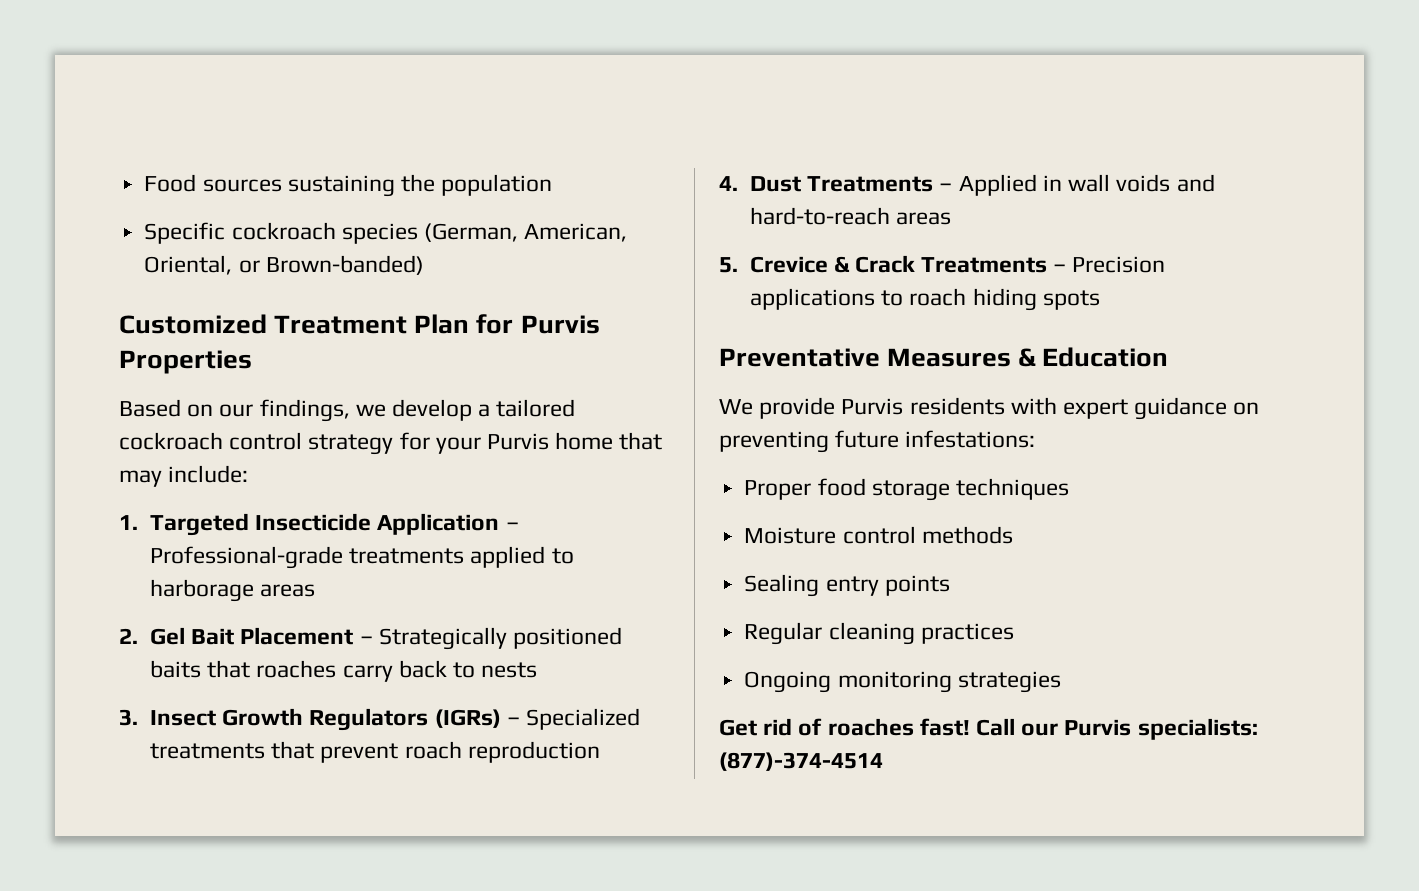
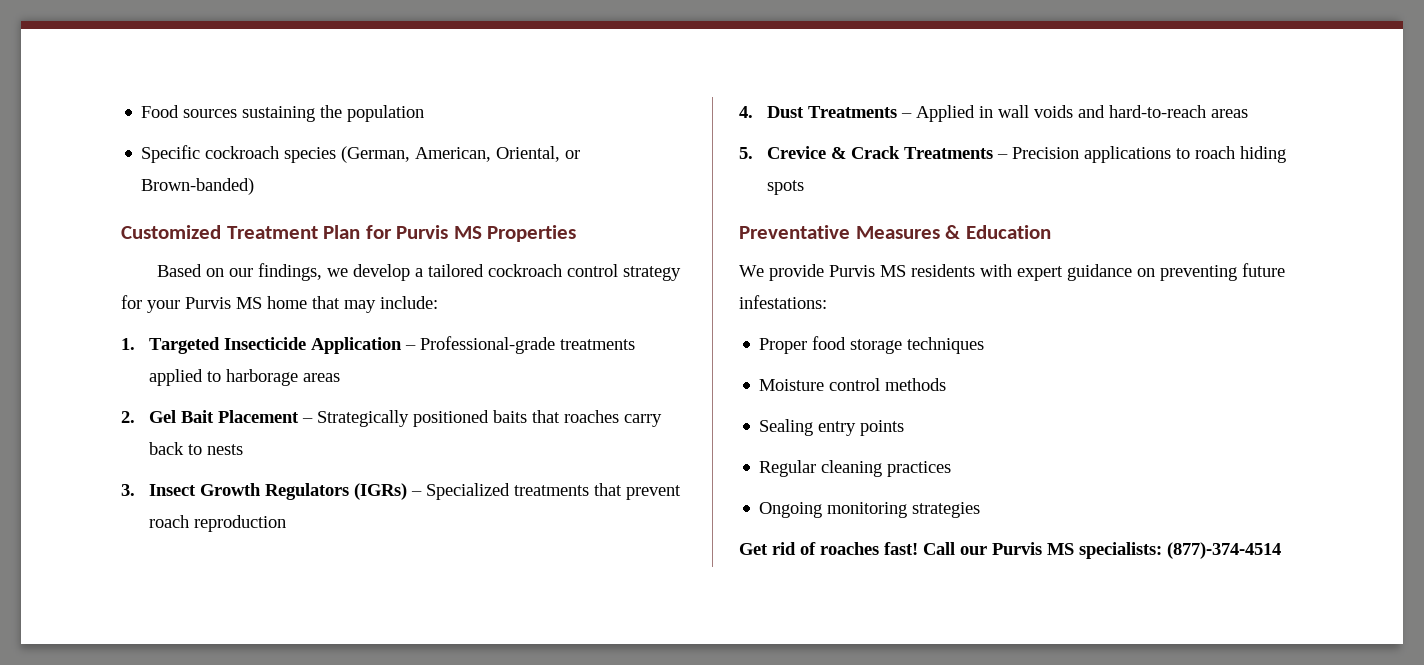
- Customized Treatment Plan for Purvis Properties
+ Customized Treatment Plan for Purvis MS Properties
- Based on our findings, we develop a tailored cockroach control strategy for your Purvis home that may include:
+ Based on our findings, we develop a tailored cockroach control strategy for your Purvis MS home that may include:
- We provide Purvis residents with expert guidance on preventing future infestations:
+ We provide Purvis MS residents with expert guidance on preventing future infestations:
- Call our Purvis specialists: (877)-374-4514
+ Call our Purvis MS specialists: (877)-374-4514

